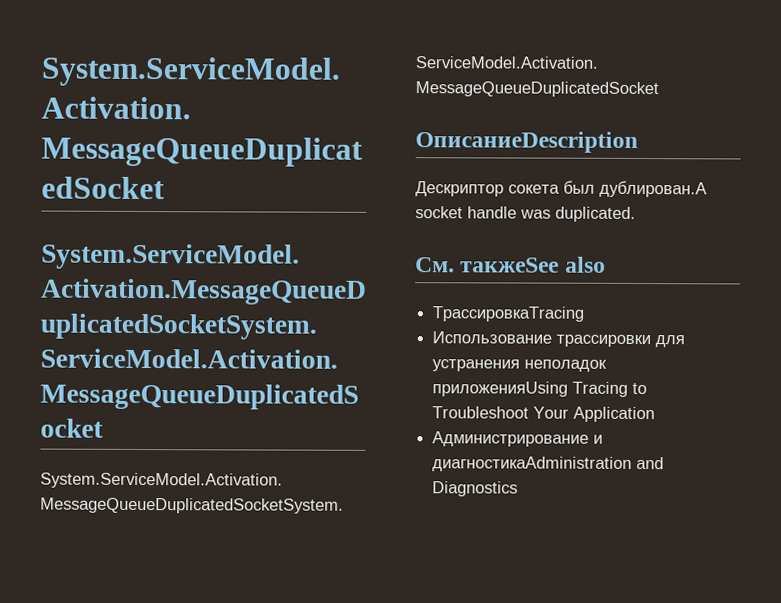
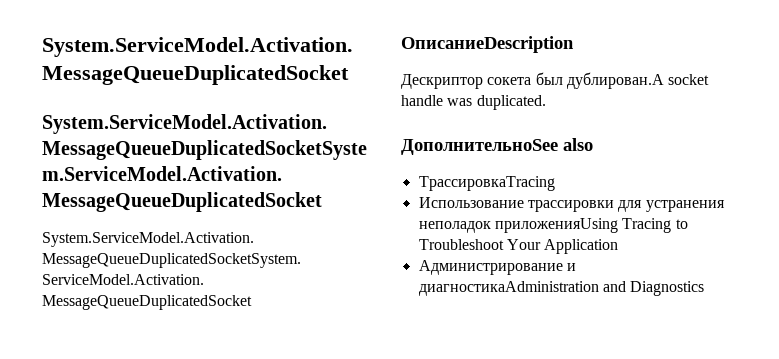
- См. такжеSee also
+ ДополнительноSee also

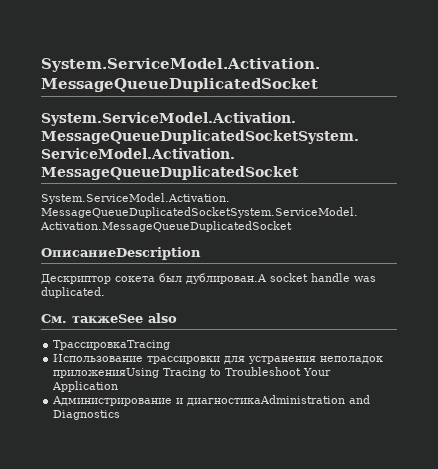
- ДополнительноSee also
+ См. такжеSee also

